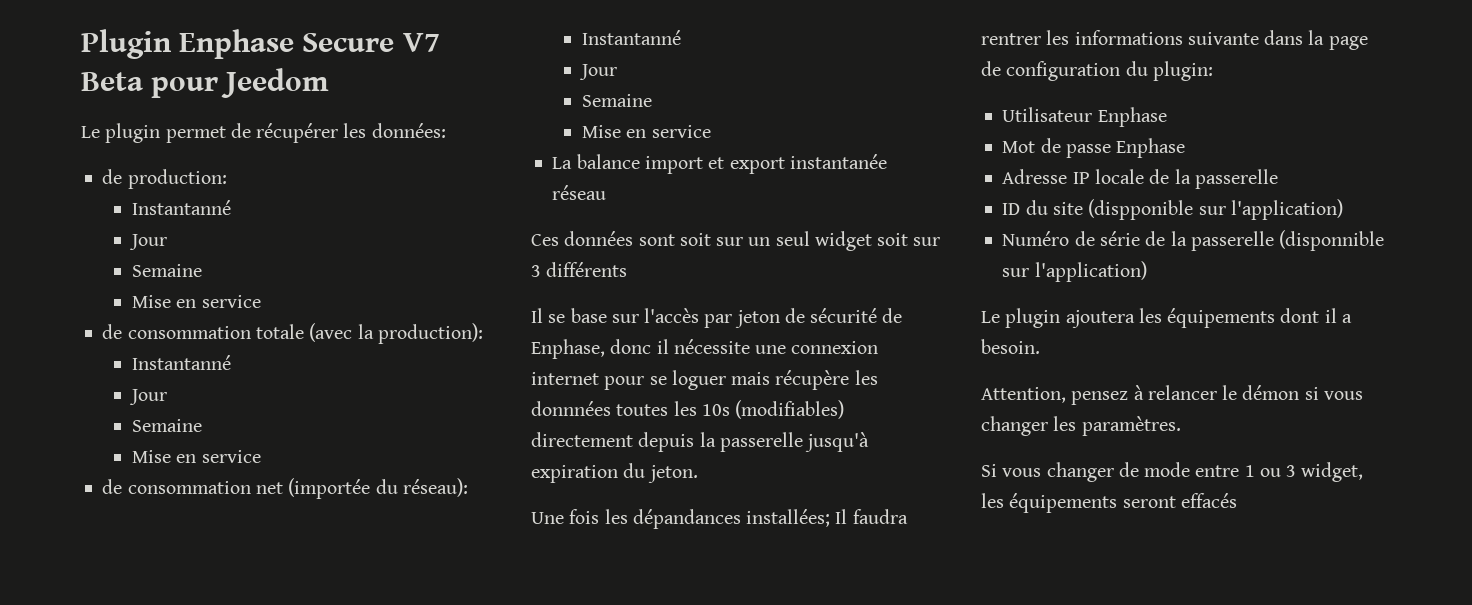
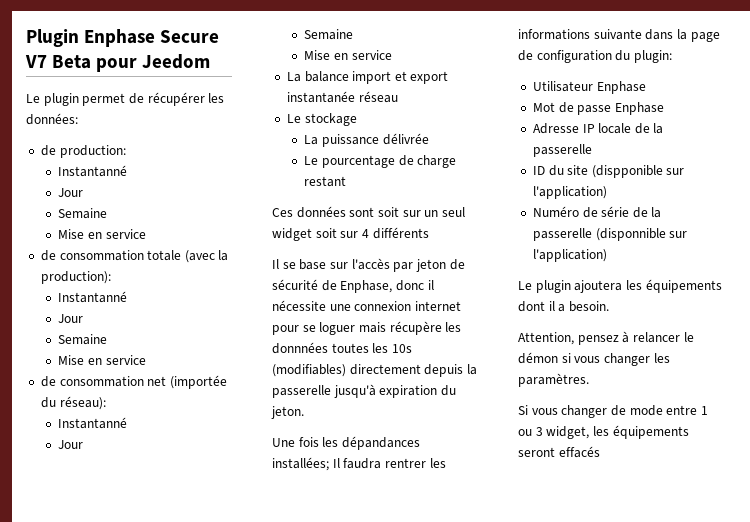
+ Le stockage
+ La puissance délivrée
+ Le pourcentage de charge restant
- Ces données sont soit sur un seul widget soit sur 3 différents
+ Ces données sont soit sur un seul widget soit sur 4 différents

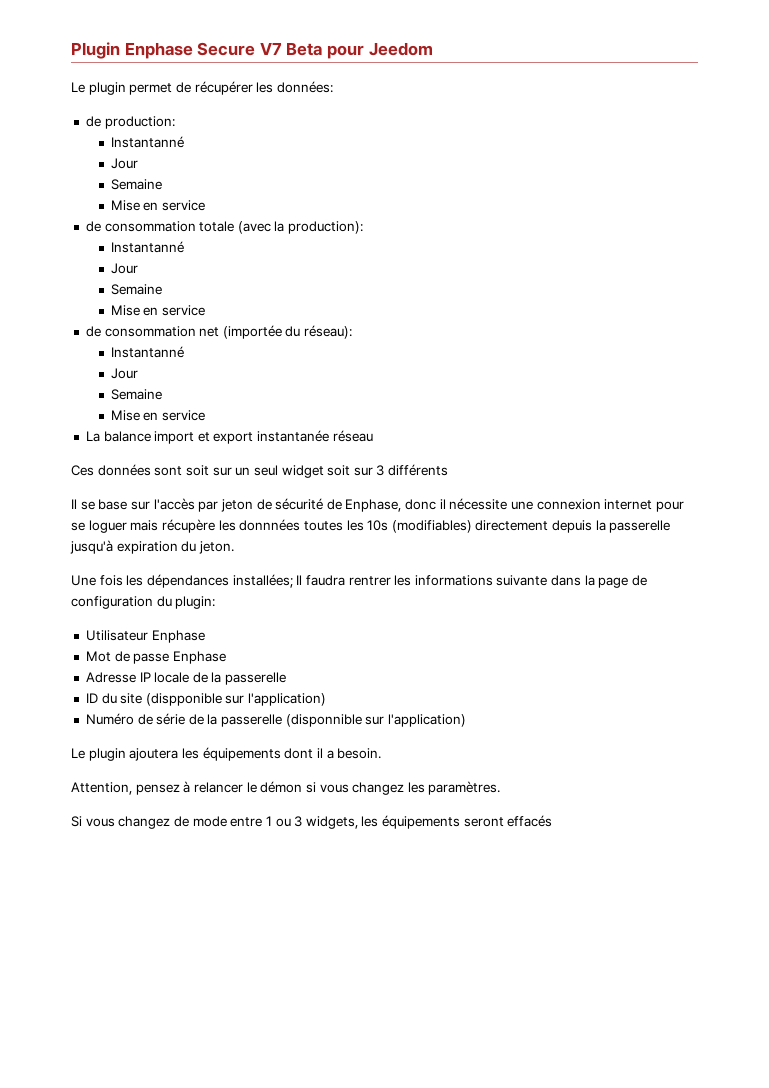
- Le stockage
- La puissance délivrée
- Le pourcentage de charge restant
- Ces données sont soit sur un seul widget soit sur 4 différents
+ Ces données sont soit sur un seul widget soit sur 3 différents
- Une fois les dépandances installées; Il faudra rentrer les informations suivante dans la page de configuration du plugin:
+ Une fois les dépendances installées; Il faudra rentrer les informations suivante dans la page de configuration du plugin:
- Attention, pensez à relancer le démon si vous changer les paramètres.
+ Attention, pensez à relancer le démon si vous changez les paramètres.
- Si vous changer de mode entre 1 ou 3 widget, les équipements seront effacés
+ Si vous changez de mode entre 1 ou 3 widgets, les équipements seront effacés

